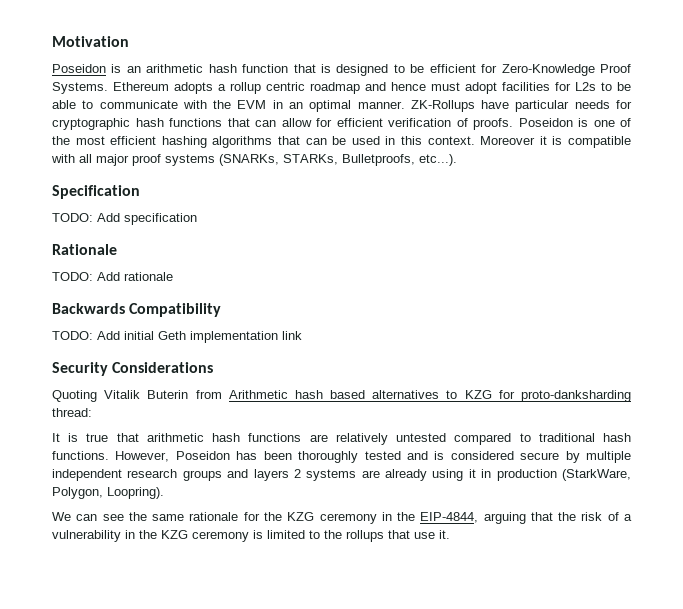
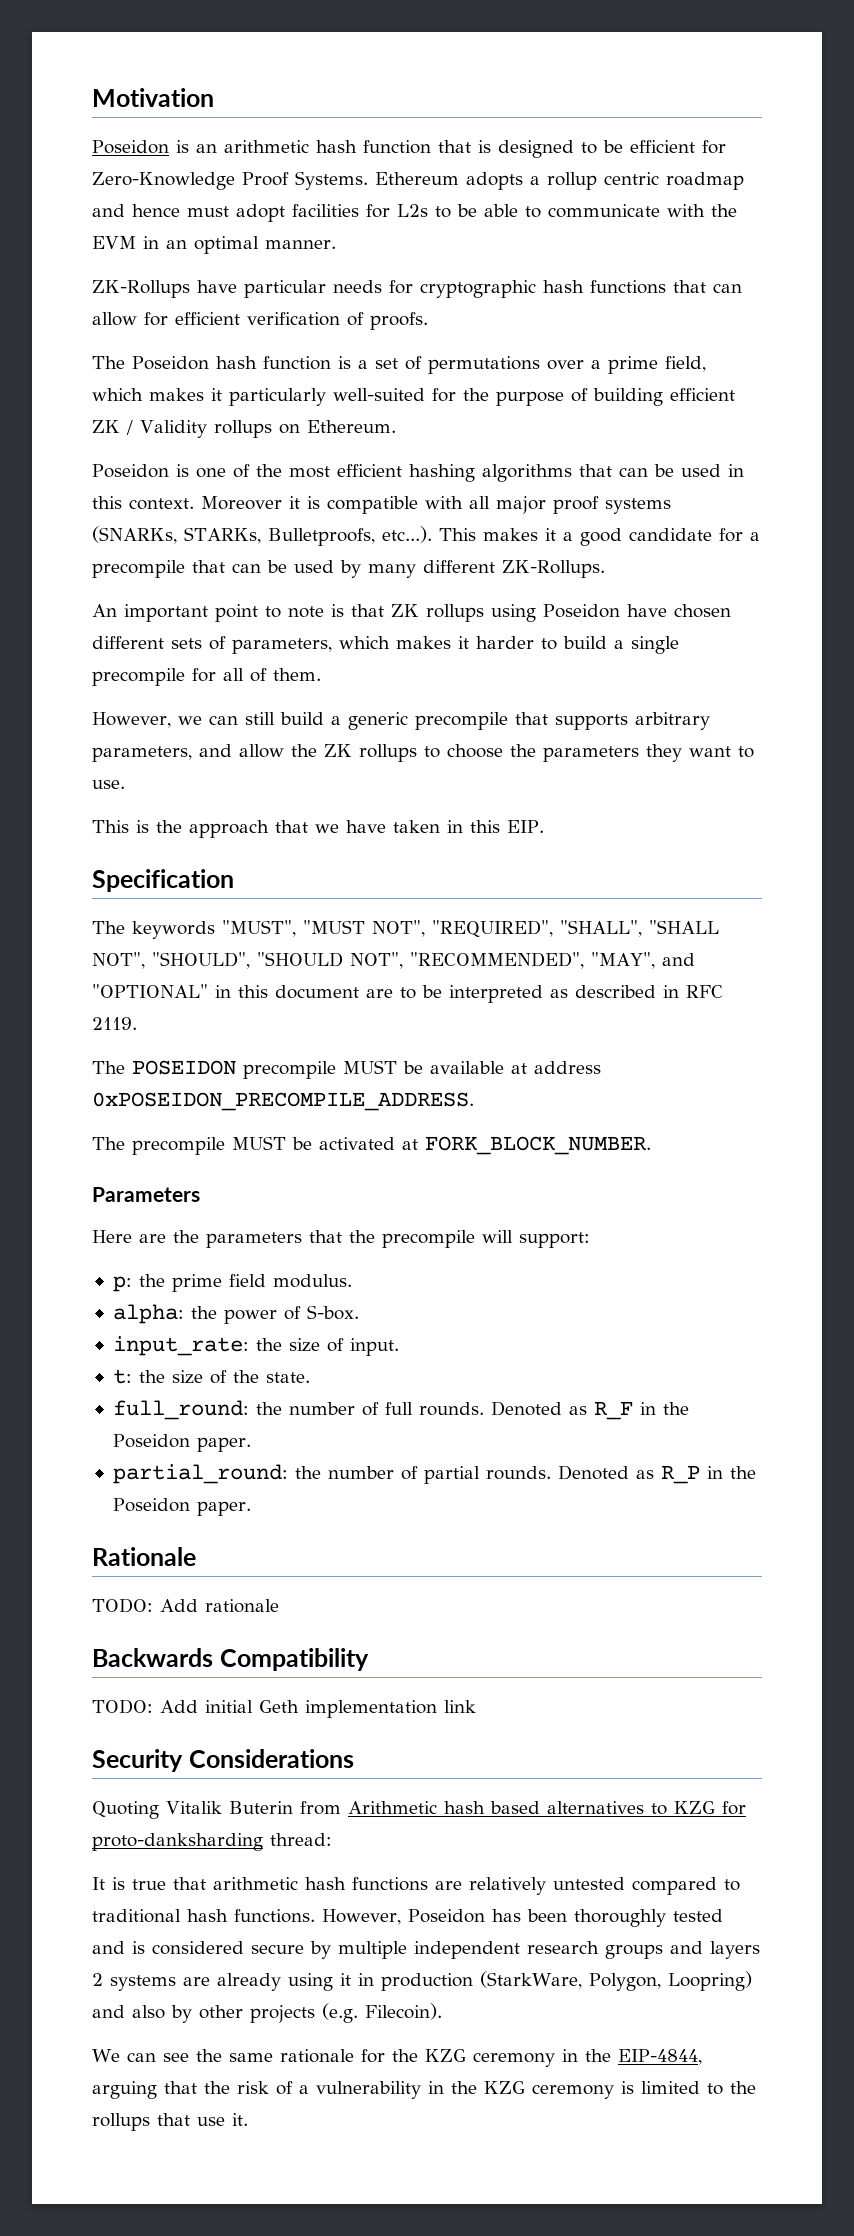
- Ethereum adopts a rollup centric roadmap and hence must adopt facilities for L2s to be able to communicate with the EVM in an optimal manner. ZK-Rollups have particular needs for cryptographic hash functions that can allow for efficient verification of proofs. Poseidon is one of the most efficient hashing algorithms that can be used in this context.
+ Ethereum adopts a rollup centric roadmap and hence must adopt facilities for L2s to be able to communicate with the EVM in an optimal manner.
+ ZK-Rollups have particular needs for cryptographic hash functions that can allow for efficient verification of proofs.
+ The Poseidon hash function is a set of permutations over a prime field, which makes it particularly well-suited for the purpose of building efficient ZK / Validity rollups on Ethereum.
+ Poseidon is one of the most efficient hashing algorithms that can be used in this context.
- Moreover it is compatible with all major proof systems (SNARKs, STARKs, Bulletproofs, etc...).
+ Moreover it is compatible with all major proof systems (SNARKs, STARKs, Bulletproofs, etc...). This makes it a good candidate for a precompile that can be used by many different ZK-Rollups.
+ An important point to note is that ZK rollups using Poseidon have chosen different sets of parameters, which makes it harder to build a single precompile for all of them.
+ However, we can still build a generic precompile that supports arbitrary parameters, and allow the ZK rollups to choose the parameters they want to use.
+ This is the approach that we have taken in this EIP.
  Specification
- TODO: Add specification
+ The keywords "MUST", "MUST NOT", "REQUIRED", "SHALL", "SHALL NOT", "SHOULD", "SHOULD NOT", "RECOMMENDED", "MAY", and "OPTIONAL" in this document are to be interpreted as described in RFC 2119.
+ The POSEIDON precompile MUST be available at address 0xPOSEIDON_PRECOMPILE_ADDRESS.
+ The precompile MUST be activated at FORK_BLOCK_NUMBER.
+ Parameters
+ Here are the parameters that the precompile will support:
+ p: the prime field modulus.
+ alpha: the power of S-box.
+ input_rate: the size of input.
+ t: the size of the state.
+ full_round: the number of full rounds. Denoted as R_F in the Poseidon paper.
+ partial_round: the number of partial rounds. Denoted as R_P in the Poseidon paper.
- However, Poseidon has been thoroughly tested and is considered secure by multiple independent research groups and layers 2 systems are already using it in production (StarkWare, Polygon, Loopring).
+ However, Poseidon has been thoroughly tested and is considered secure by multiple independent research groups and layers 2 systems are already using it in production (StarkWare, Polygon, Loopring) and also by other projects (e.g. Filecoin).

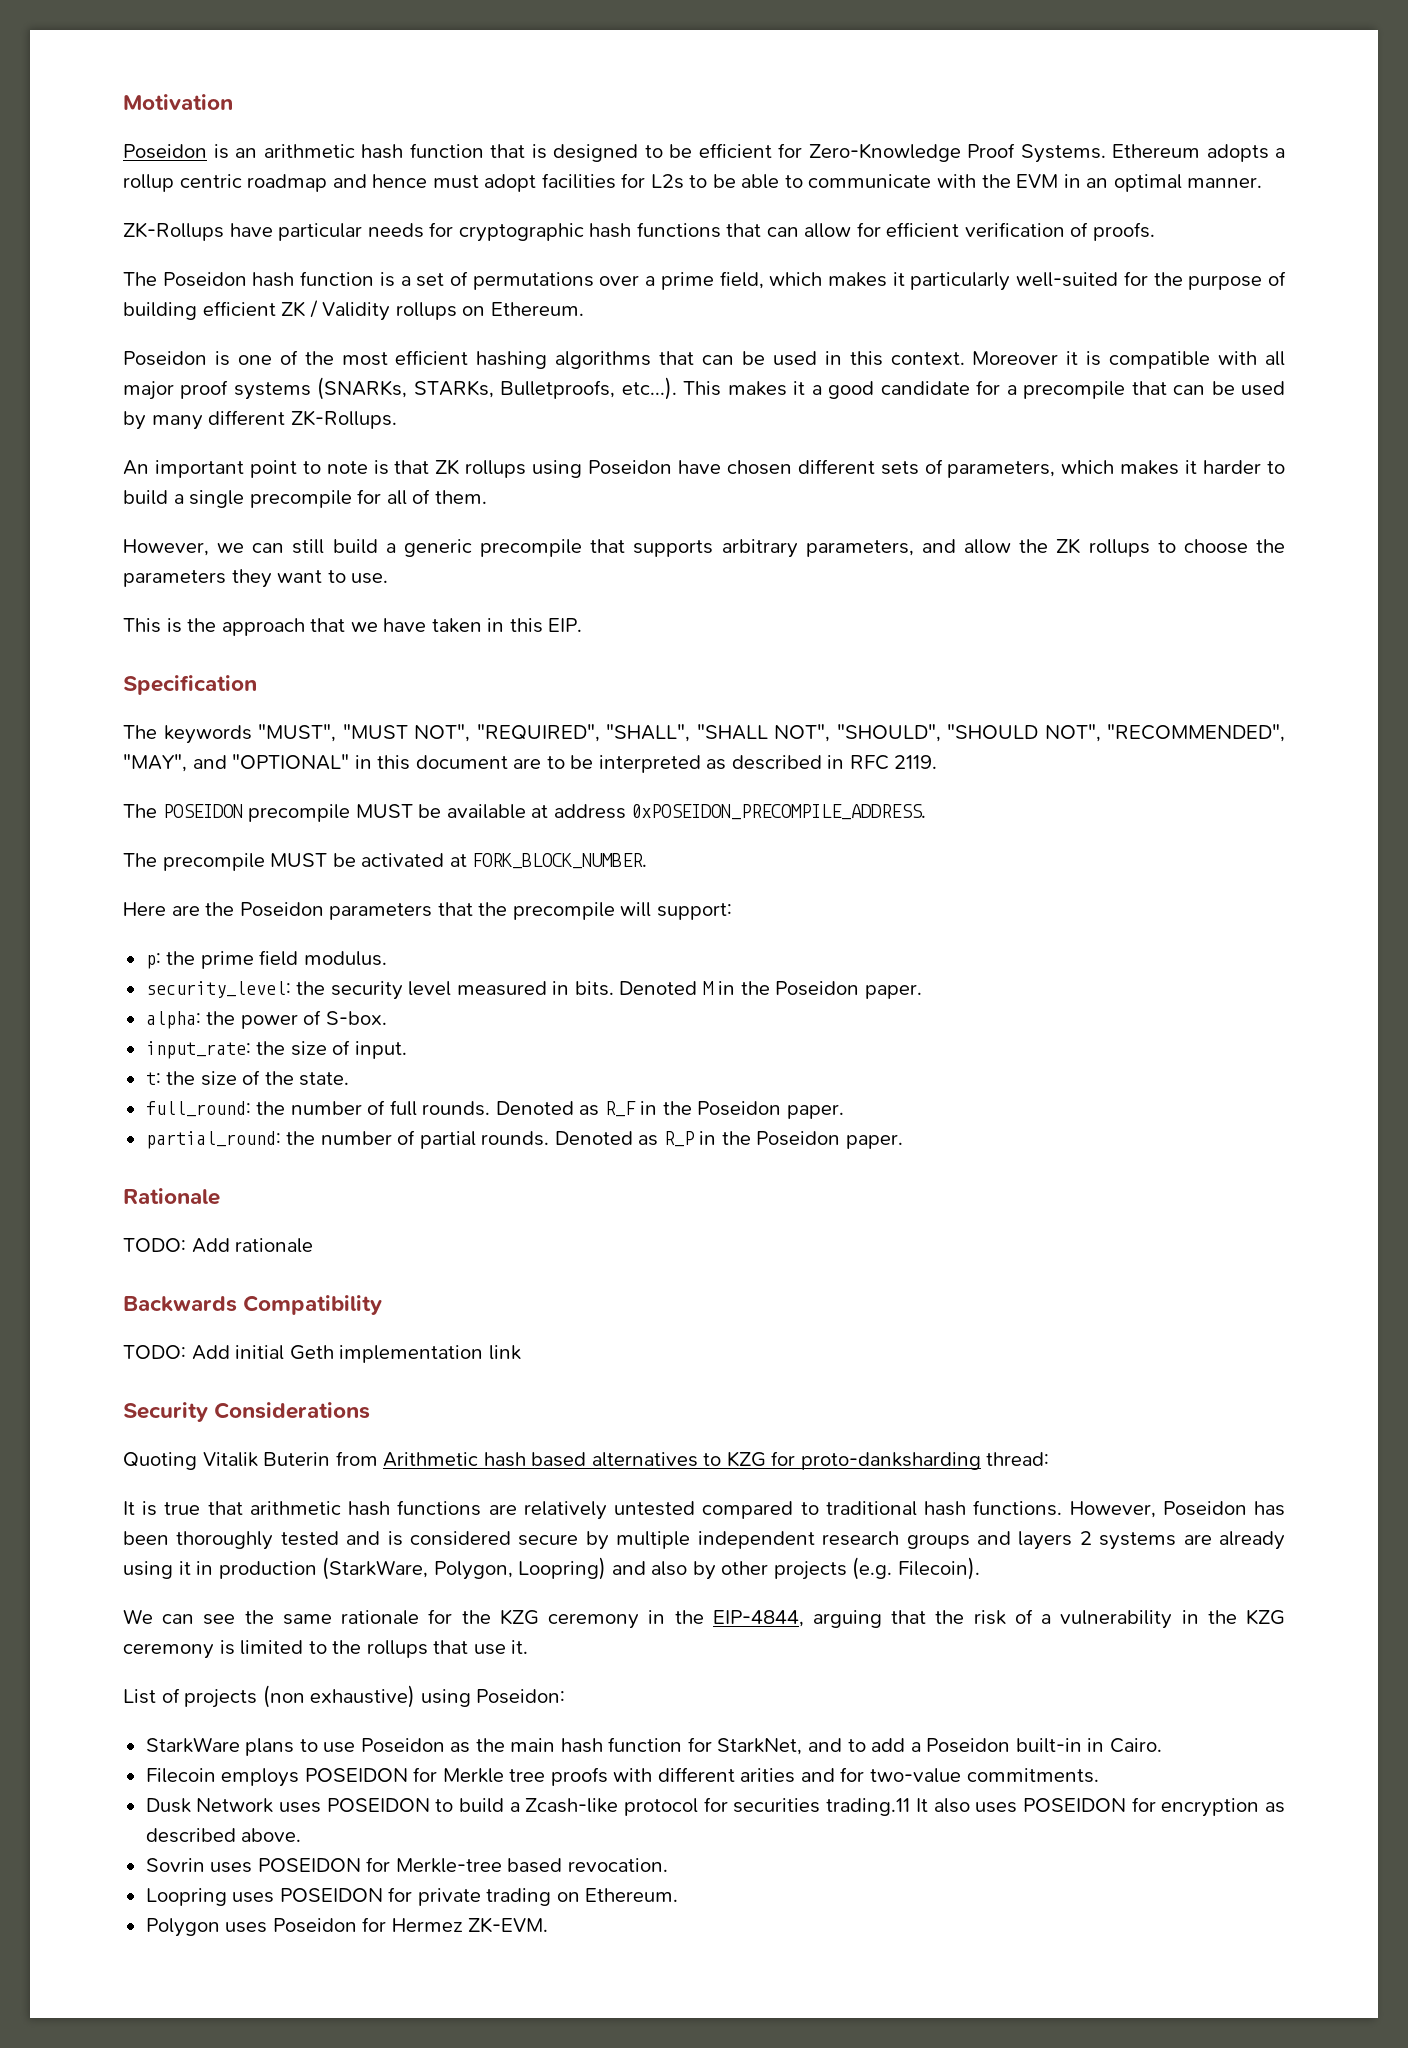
- Parameters
- Here are the parameters that the precompile will support:
+ Here are the Poseidon parameters that the precompile will support:
+ security_level: the security level measured in bits. Denoted M in the Poseidon paper.
+ List of projects (non exhaustive) using Poseidon:
+ StarkWare plans to use Poseidon as the main hash function for StarkNet, and to add a Poseidon built-in in Cairo.
+ Filecoin employs POSEIDON for Merkle tree proofs with different arities and for two-value commitments.
+ Dusk Network uses POSEIDON to build a Zcash-like protocol for securities trading.11 It also uses POSEIDON for encryption as described above.
+ Sovrin uses POSEIDON for Merkle-tree based revocation.
+ Loopring uses POSEIDON for private trading on Ethereum.
+ Polygon uses Poseidon for Hermez ZK-EVM.

